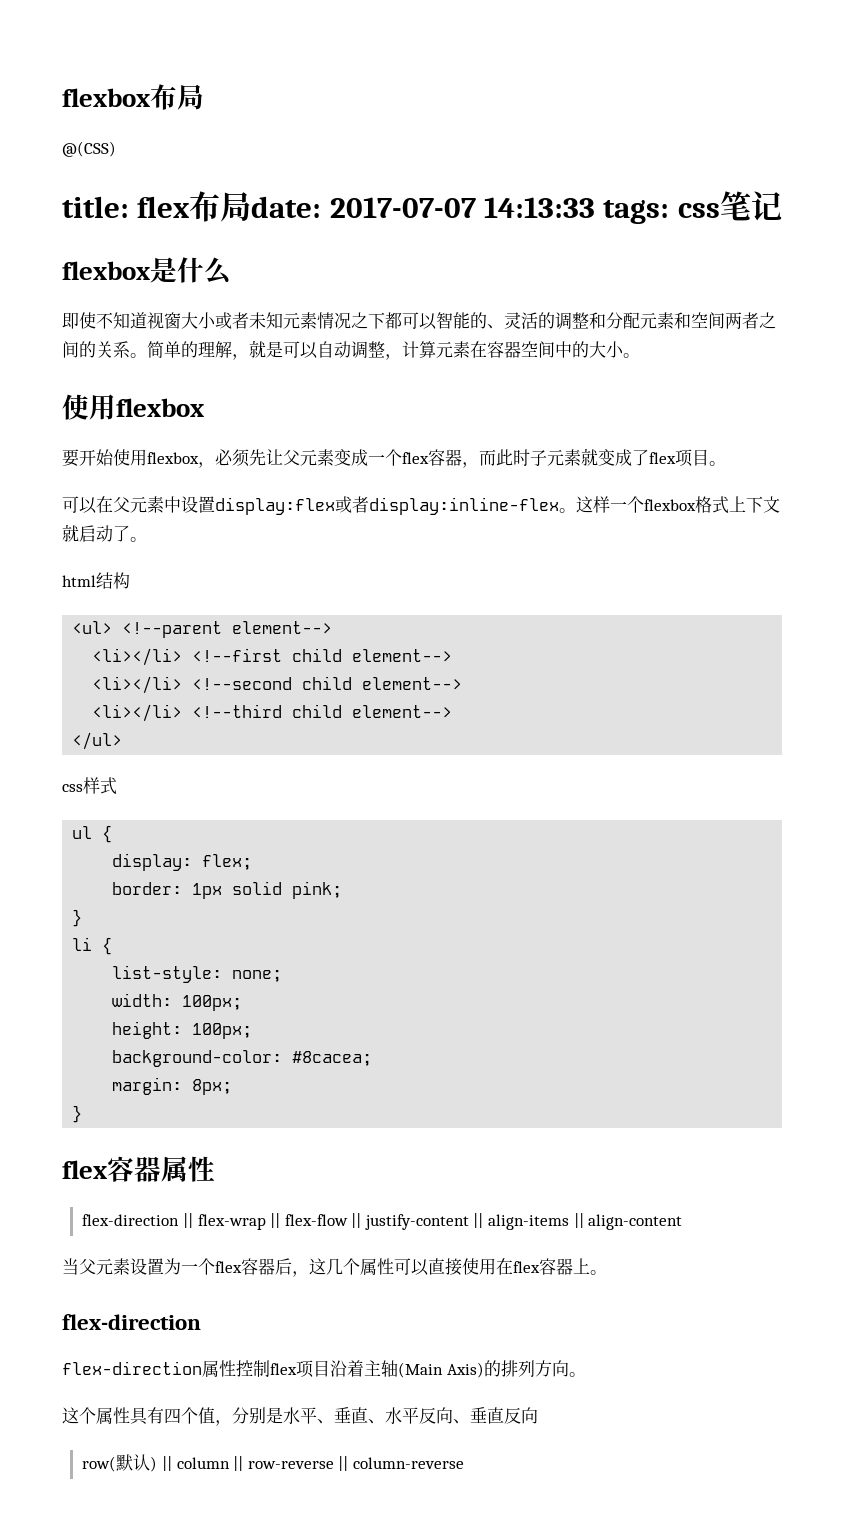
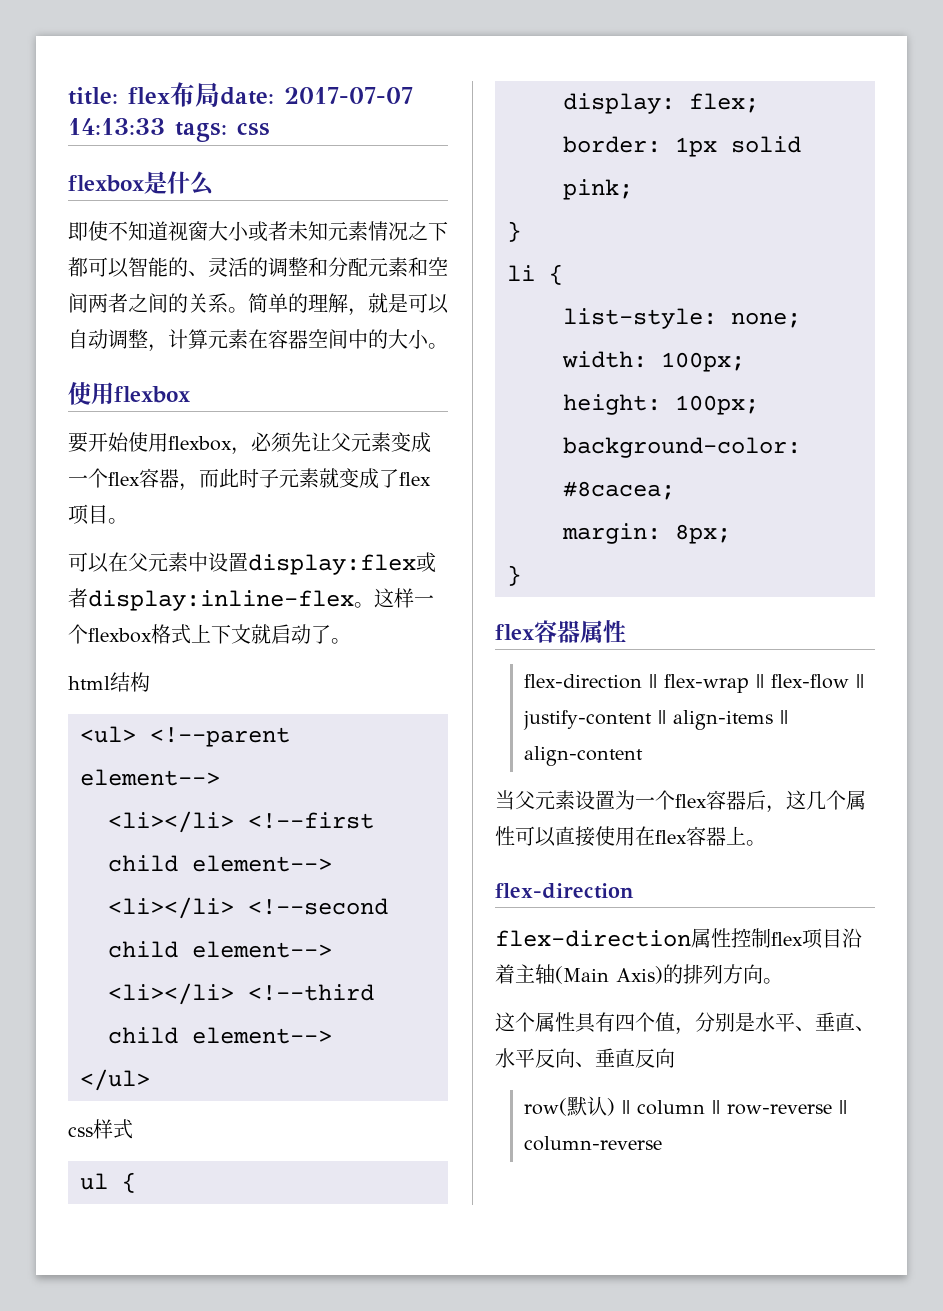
- flexbox布局
- @(CSS)
- title: flex布局date: 2017-07-07 14:13:33 tags: css笔记
+ title: flex布局date: 2017-07-07 14:13:33 tags: css

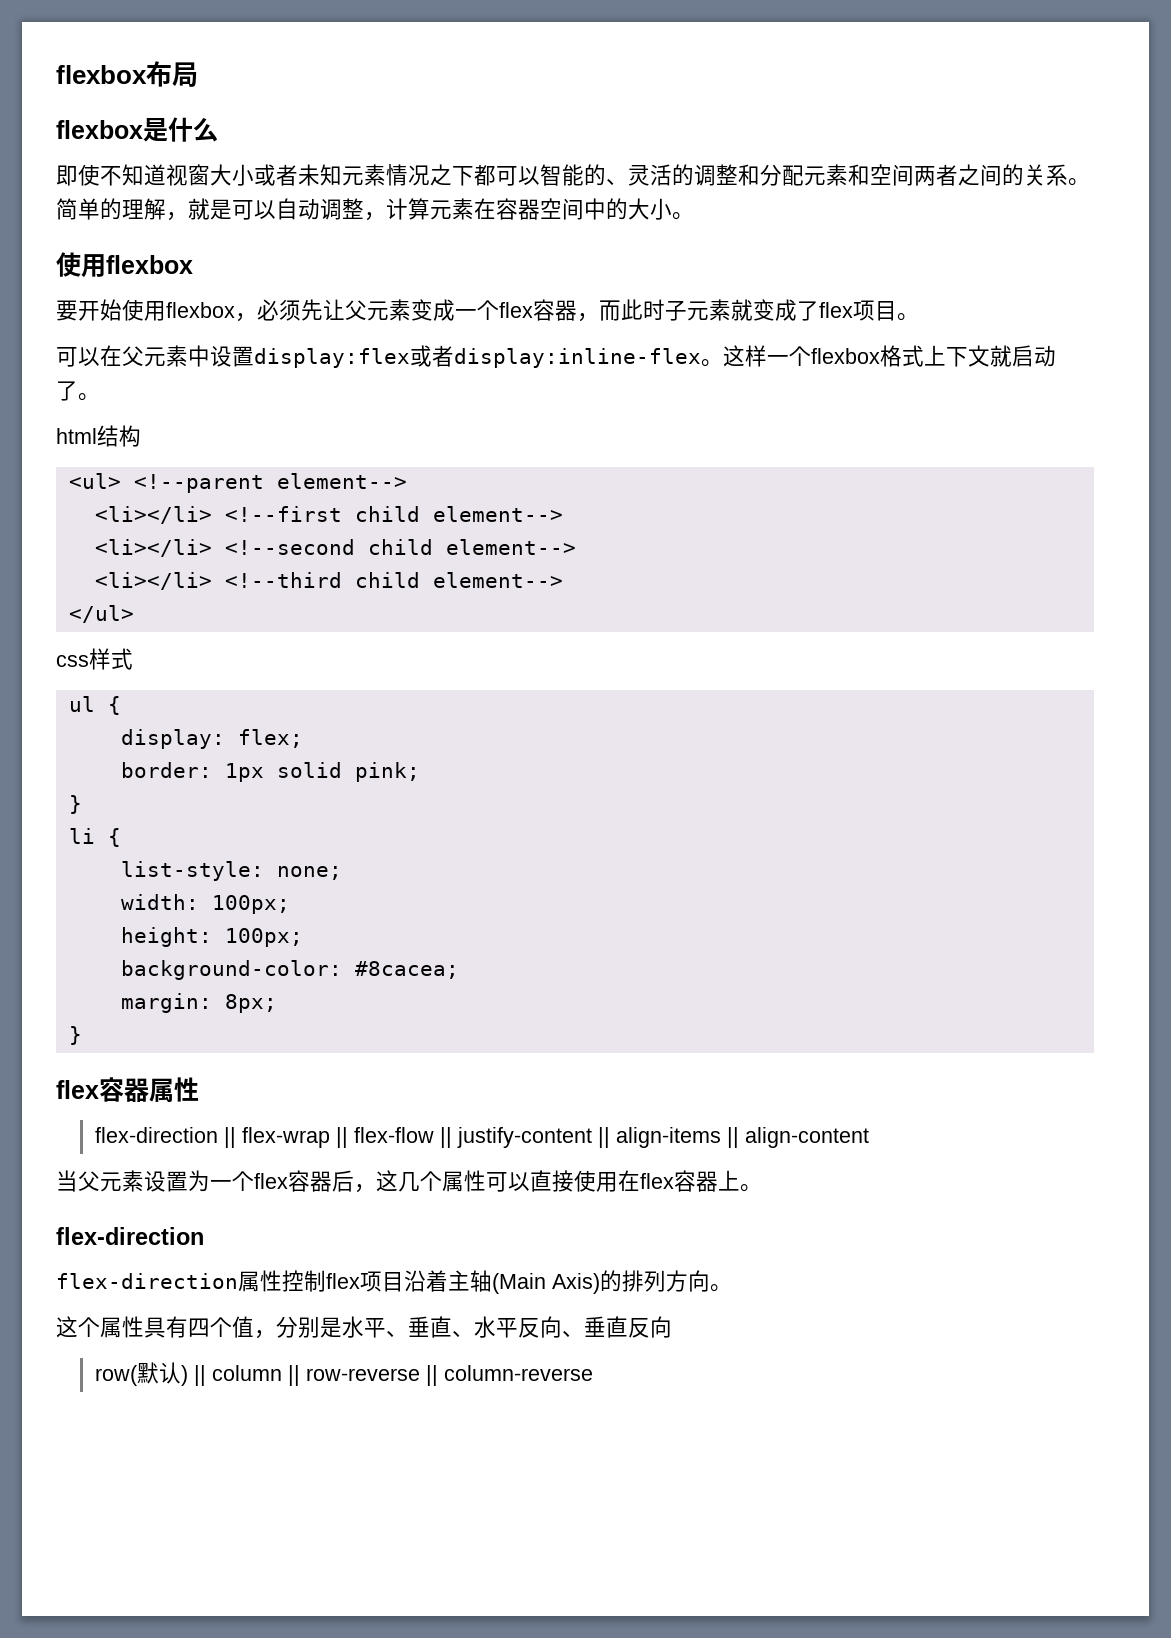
- title: flex布局date: 2017-07-07 14:13:33 tags: css
+ flexbox布局

